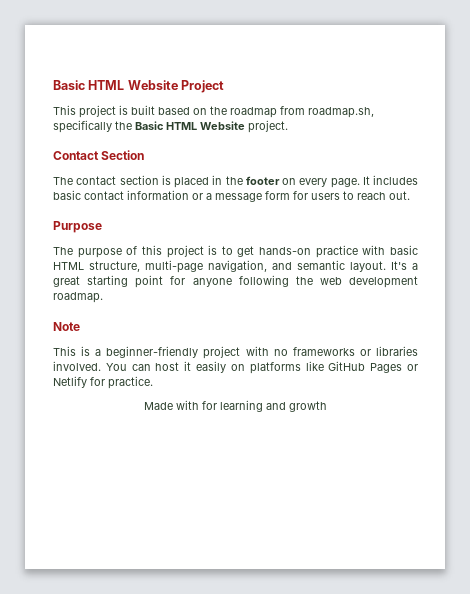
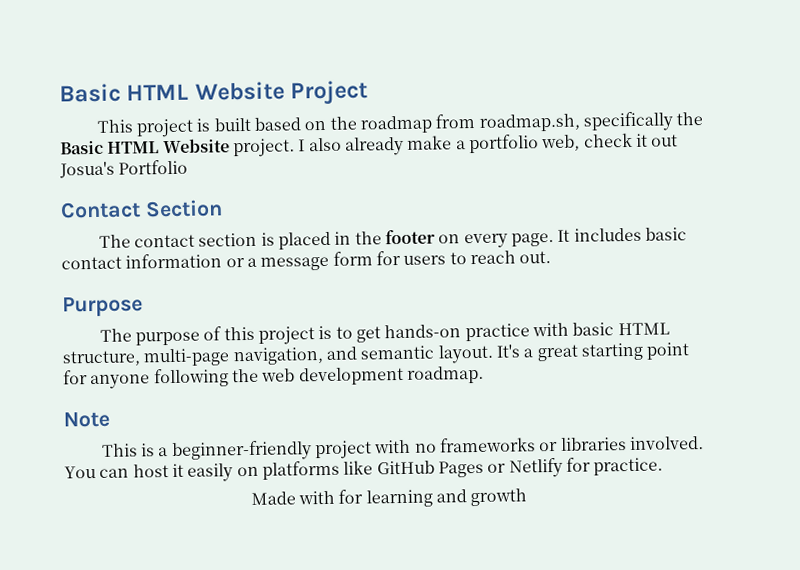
+ I also already make a portfolio web, check it out Josua's Portfolio

